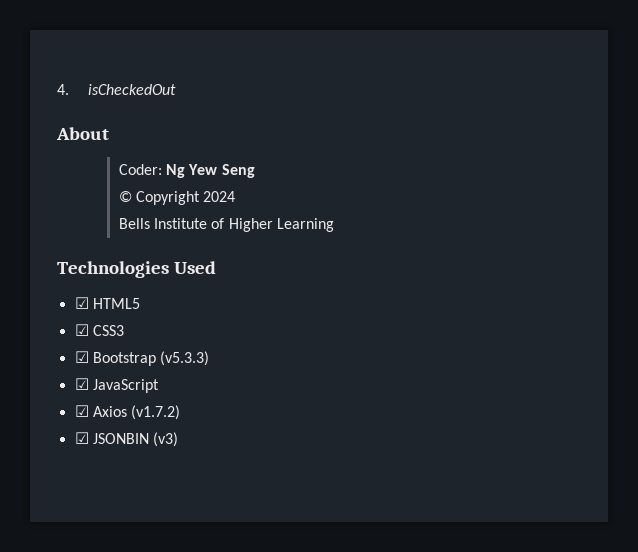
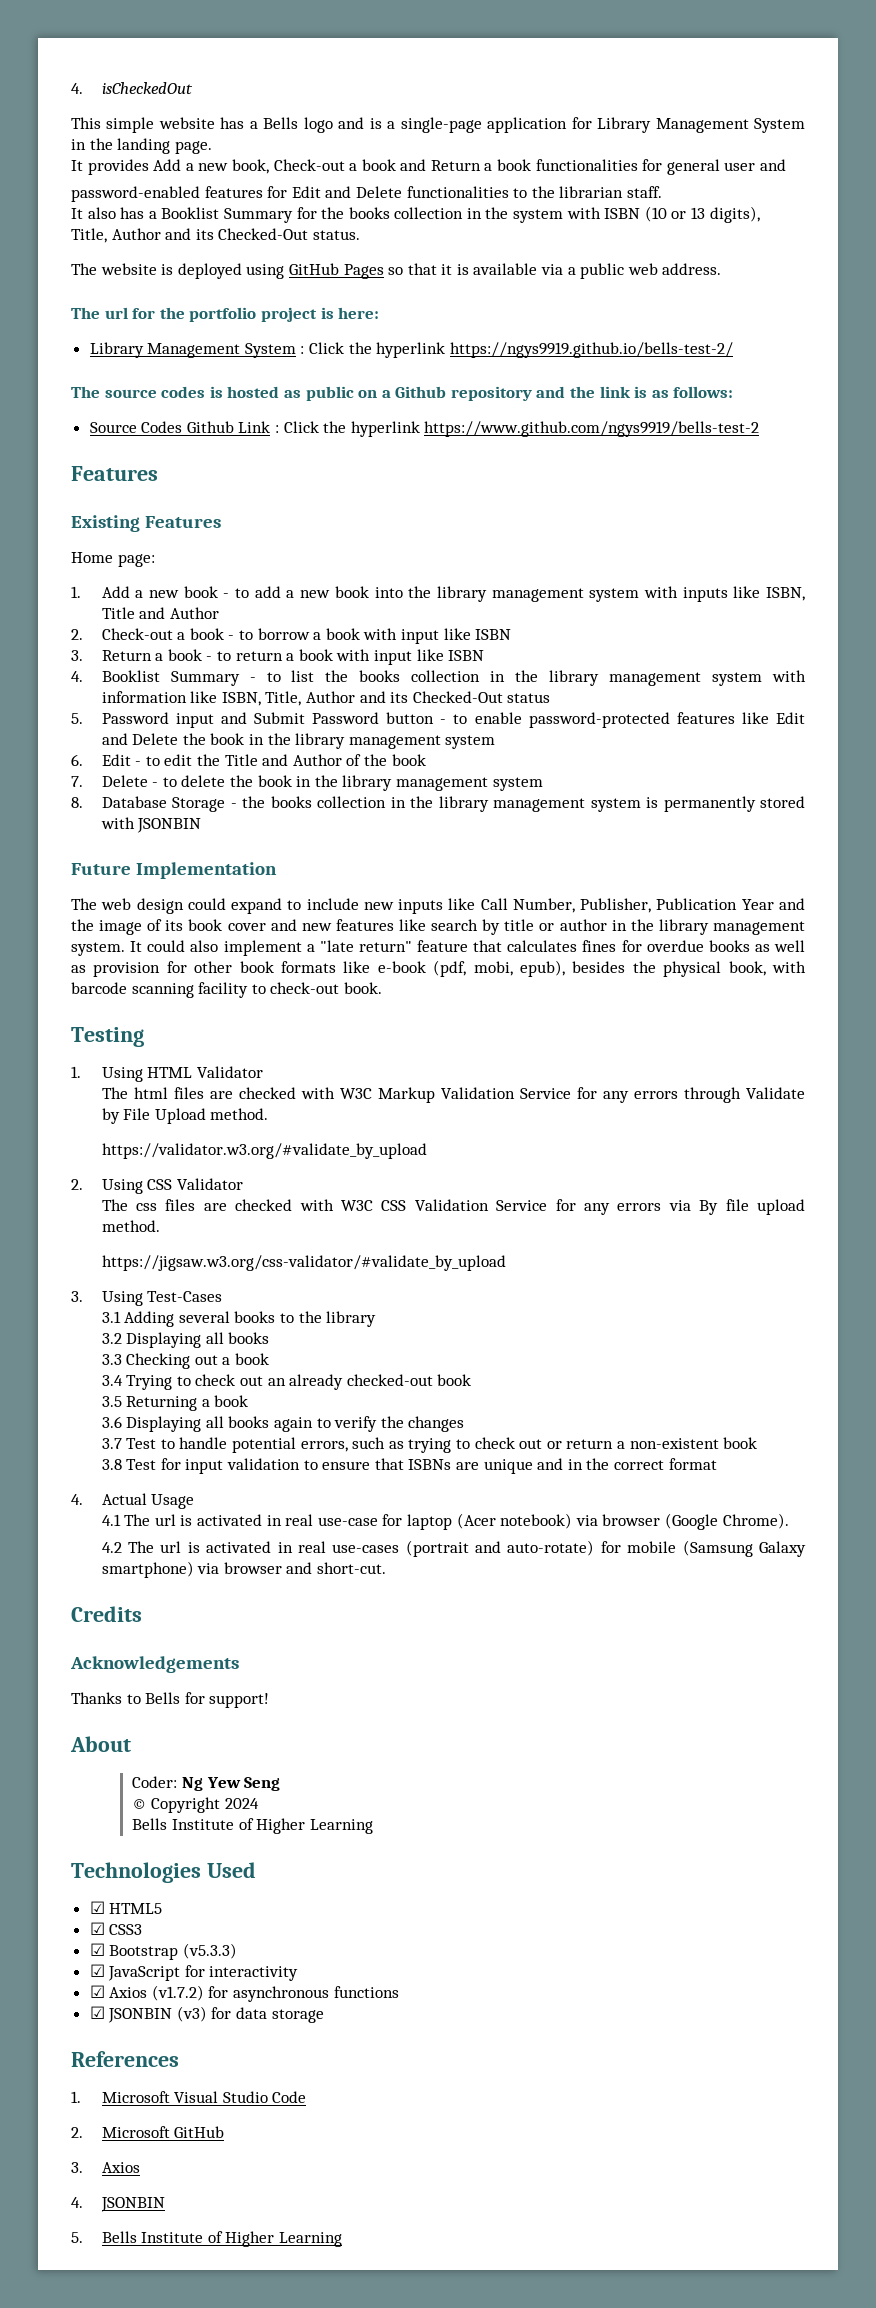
+ This simple website has a Bells logo and is a single-page application for Library Management System in the landing page.
+ It provides Add a new book, Check-out a book and Return a book functionalities for general user and
+ password-enabled features for Edit and Delete functionalities to the librarian staff.
+ It also has a Booklist Summary for the books collection in the system with ISBN (10 or 13 digits),
+ Title, Author and its Checked-Out status.
+ The website is deployed using GitHub Pages so that it is available via a public web address.
+ The url for the portfolio project is here:
+ Library Management System : Click the hyperlink https://ngys9919.github.io/bells-test-2/
+ The source codes is hosted as public on a Github repository and the link is as follows:
+ Source Codes Github Link : Click the hyperlink https://www.github.com/ngys9919/bells-test-2
+ Features
+ Existing Features
+ Home page:
+ 1. Add a new book - to add a new book into the library management system with inputs like ISBN, Title and Author
+ 2. Check-out a book - to borrow a book with input like ISBN
+ 3. Return a book - to return a book with input like ISBN
+ 4. Booklist Summary - to list the books collection in the library management system with information like ISBN, Title, Author and its Checked-Out status
+ 5. Password input and Submit Password button - to enable password-protected features like Edit and Delete the book in the library management system
+ 6. Edit - to edit the Title and Author of the book
+ 7. Delete - to delete the book in the library management system
+ 8. Database Storage - the books collection in the library management system is permanently stored with JSONBIN
+ Future Implementation
+ The web design could expand to include new inputs like Call Number, Publisher, Publication Year and the image of its book cover and new features like search by title or author in the library management system. It could also implement a "late return" feature that calculates fines for overdue books as well as provision for other book formats like e-book (pdf, mobi, epub), besides the physical book, with barcode scanning facility to check-out book.
+ Testing
+ 1. Using HTML Validator
+ The html files are checked with W3C Markup Validation Service for any errors through Validate by File Upload method.
+ https://validator.w3.org/#validate_by_upload
+ 2. Using CSS Validator
+ The css files are checked with W3C CSS Validation Service for any errors via By file upload method.
+ https://jigsaw.w3.org/css-validator/#validate_by_upload
+ 3. Using Test-Cases
+ 3.1 Adding several books to the library
+ 3.2 Displaying all books
+ 3.3 Checking out a book
+ 3.4 Trying to check out an already checked-out book
+ 3.5 Returning a book
+ 3.6 Displaying all books again to verify the changes
+ 3.7 Test to handle potential errors, such as trying to check out or return a non-existent book
+ 3.8 Test for input validation to ensure that ISBNs are unique and in the correct format
+ 4. Actual Usage
+ 4.1 The url is activated in real use-case for laptop (Acer notebook) via browser (Google Chrome).
+ 4.2 The url is activated in real use-cases (portrait and auto-rotate) for mobile (Samsung Galaxy smartphone) via browser and short-cut.
+ Credits
+ Acknowledgements
+ Thanks to Bells for support!
- ☑ JavaScript
+ ☑ JavaScript for interactivity
- ☑ Axios (v1.7.2)
+ ☑ Axios (v1.7.2) for asynchronous functions
- ☑ JSONBIN (v3)
+ ☑ JSONBIN (v3) for data storage
+ References
+ 1. Microsoft Visual Studio Code
+ 2. Microsoft GitHub
+ 3. Axios
+ 4. JSONBIN
+ 5. Bells Institute of Higher Learning

